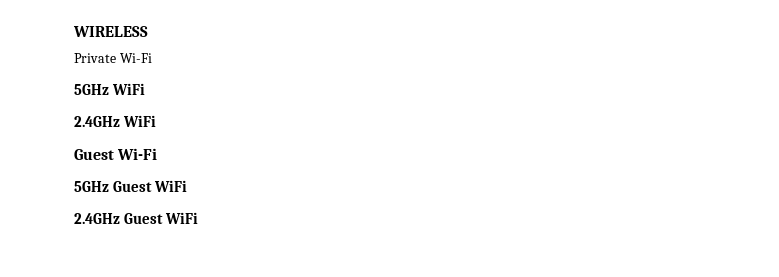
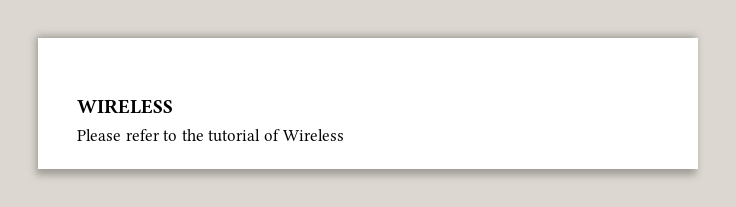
- Private Wi-Fi
- 5GHz WiFi
- 2.4GHz WiFi
- Guest Wi-Fi
- 5GHz Guest WiFi
- 2.4GHz Guest WiFi
+ Please refer to the tutorial of Wireless

